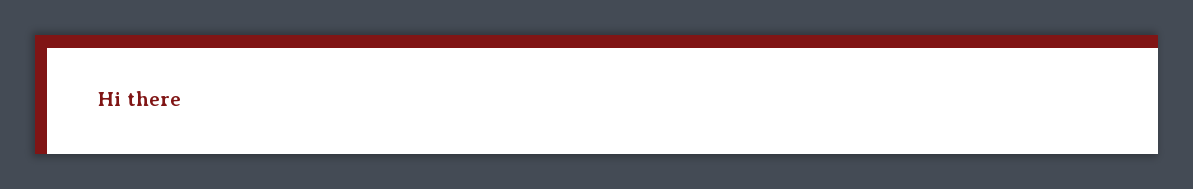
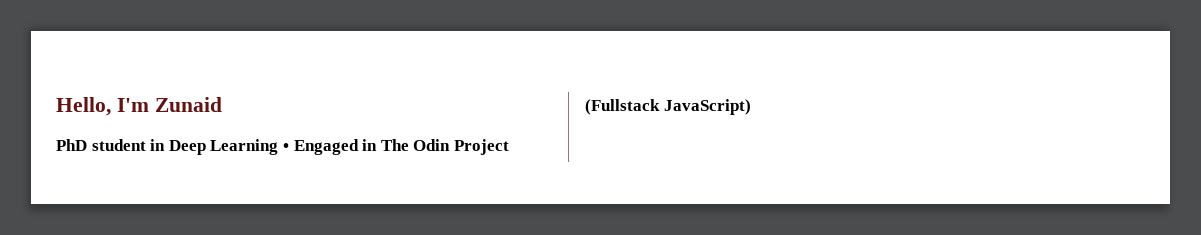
- Hi there
+ Hello, I'm Zunaid
+ PhD student in Deep Learning • Engaged in The Odin Project (Fullstack JavaScript)

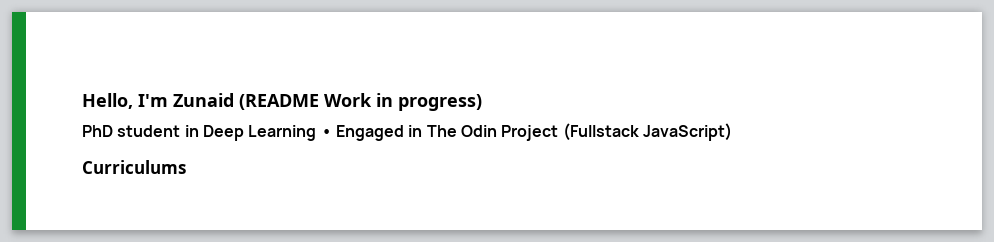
- Hello, I'm Zunaid
+ Hello, I'm Zunaid (README Work in progress)
+ Curriculums

